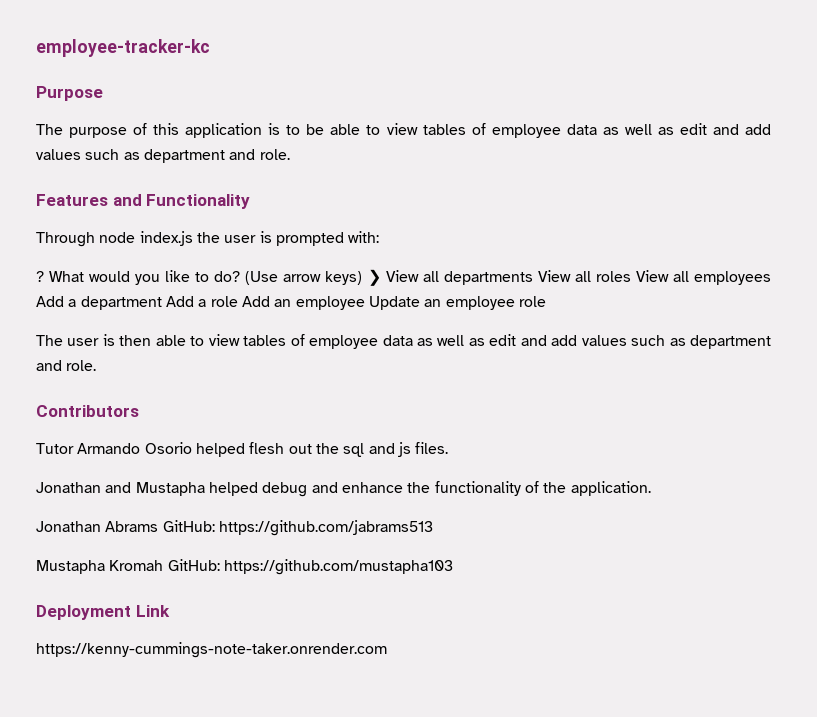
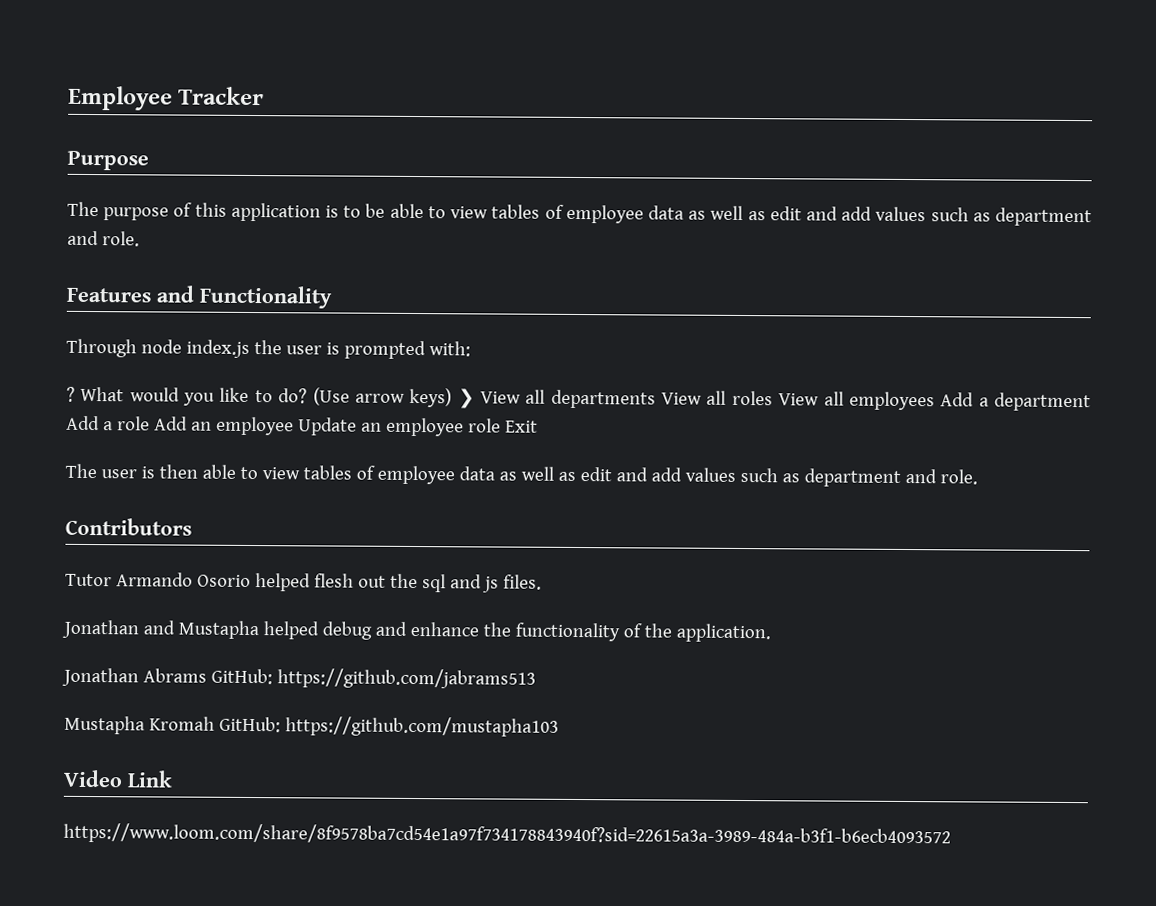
- employee-tracker-kc
+ Employee Tracker
- (Use arrow keys) ❯ View all departments View all roles View all employees Add a department Add a role Add an employee Update an employee role
+ (Use arrow keys) ❯ View all departments View all roles View all employees Add a department Add a role Add an employee Update an employee role Exit
- Deployment Link
+ Video Link
- https://kenny-cummings-note-taker.onrender.com
+ https://www.loom.com/share/8f9578ba7cd54e1a97f734178843940f?sid=22615a3a-3989-484a-b3f1-b6ecb4093572

